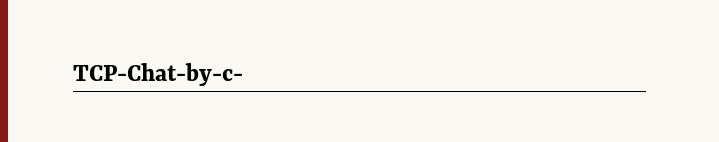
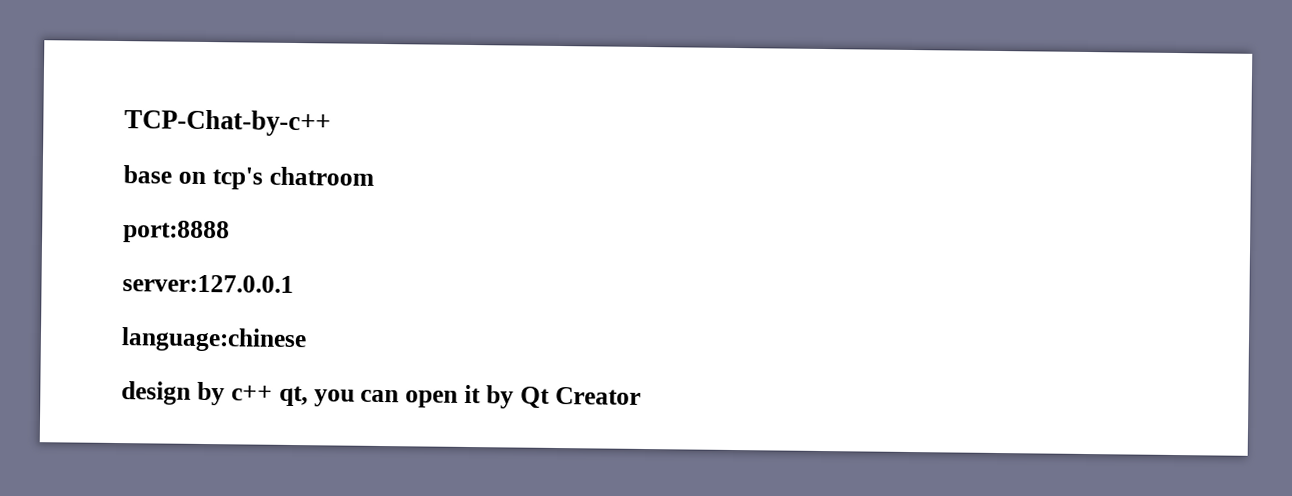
- TCP-Chat-by-c-
+ TCP-Chat-by-c++
+ base on tcp's chatroom
+ port:8888
+ server:127.0.0.1
+ language:chinese
+ design by c++ qt, you can open it by Qt Creator

